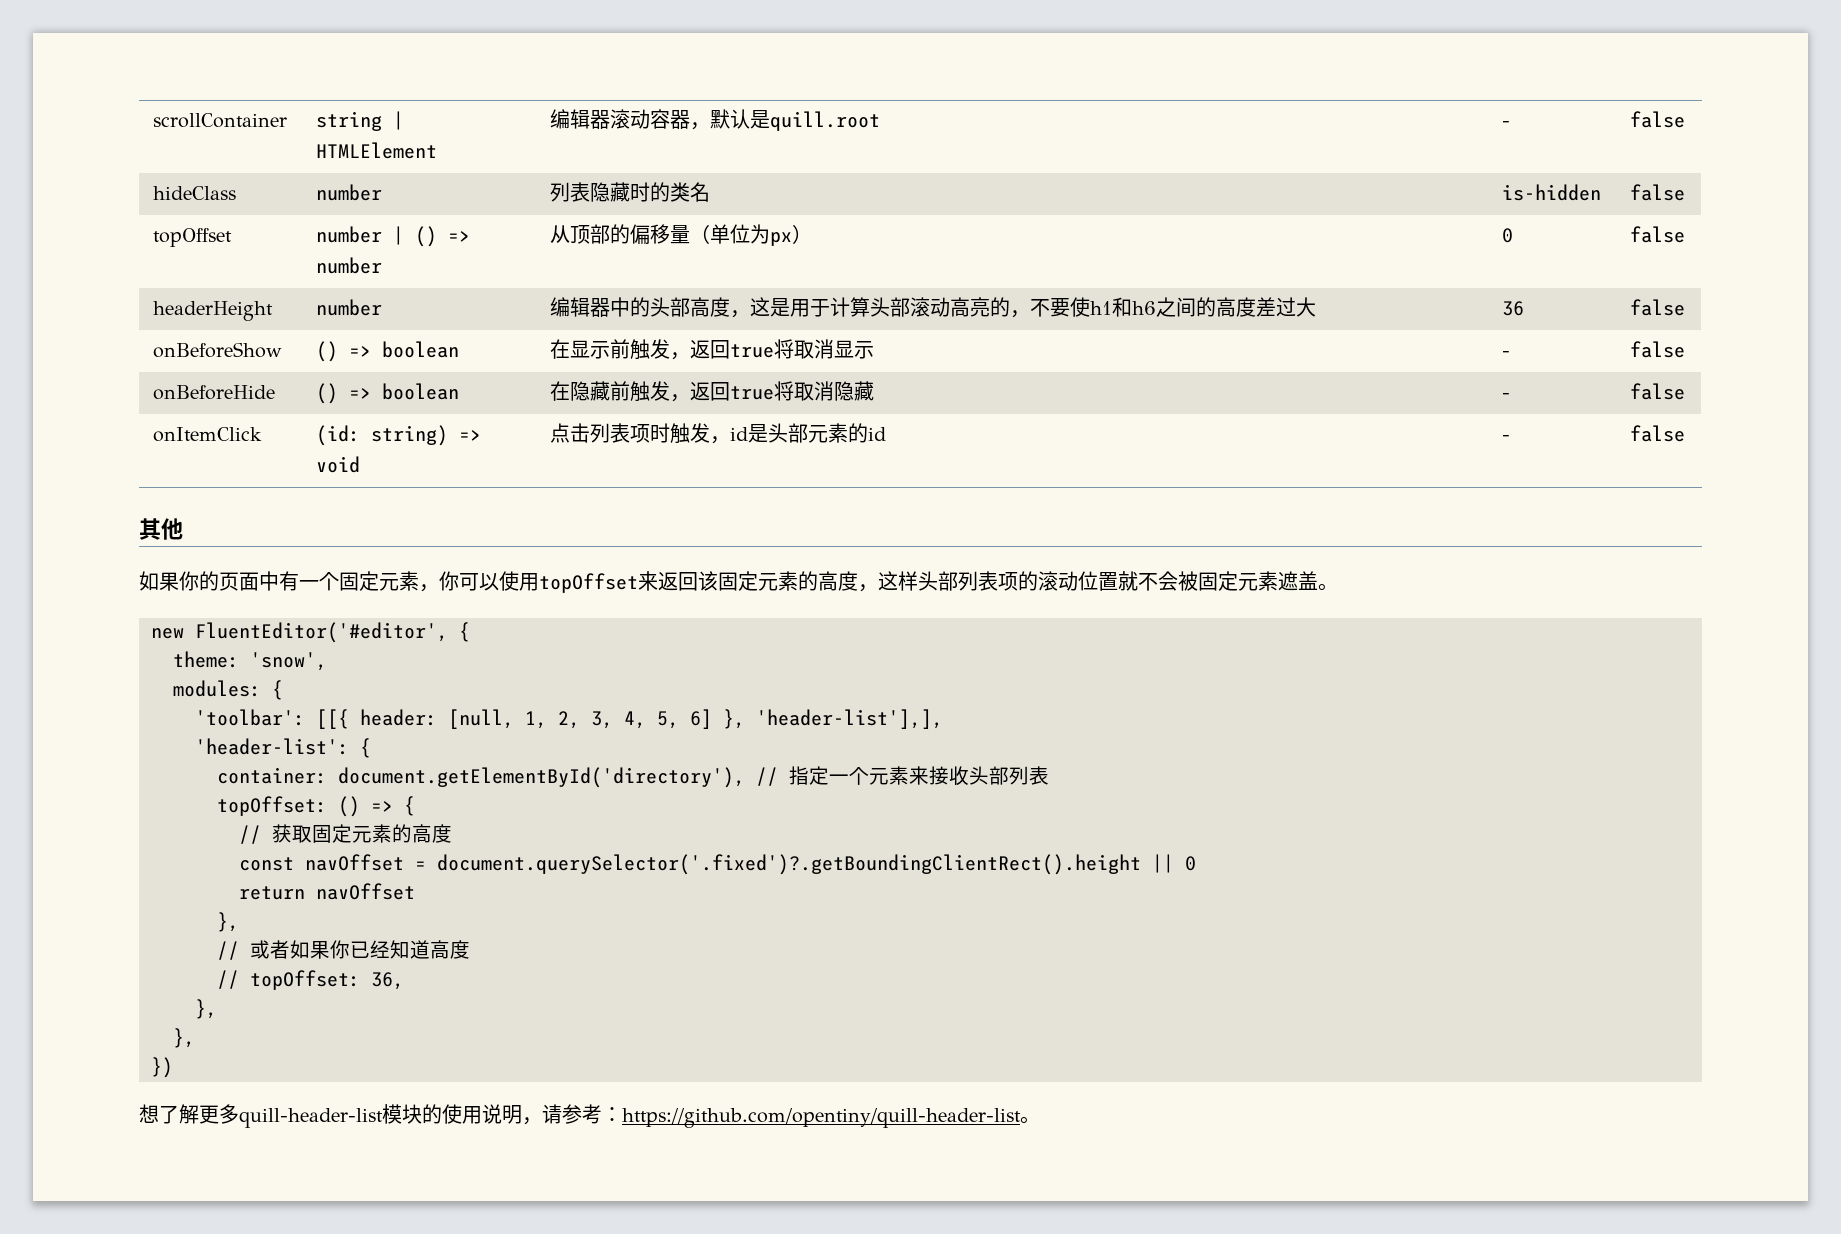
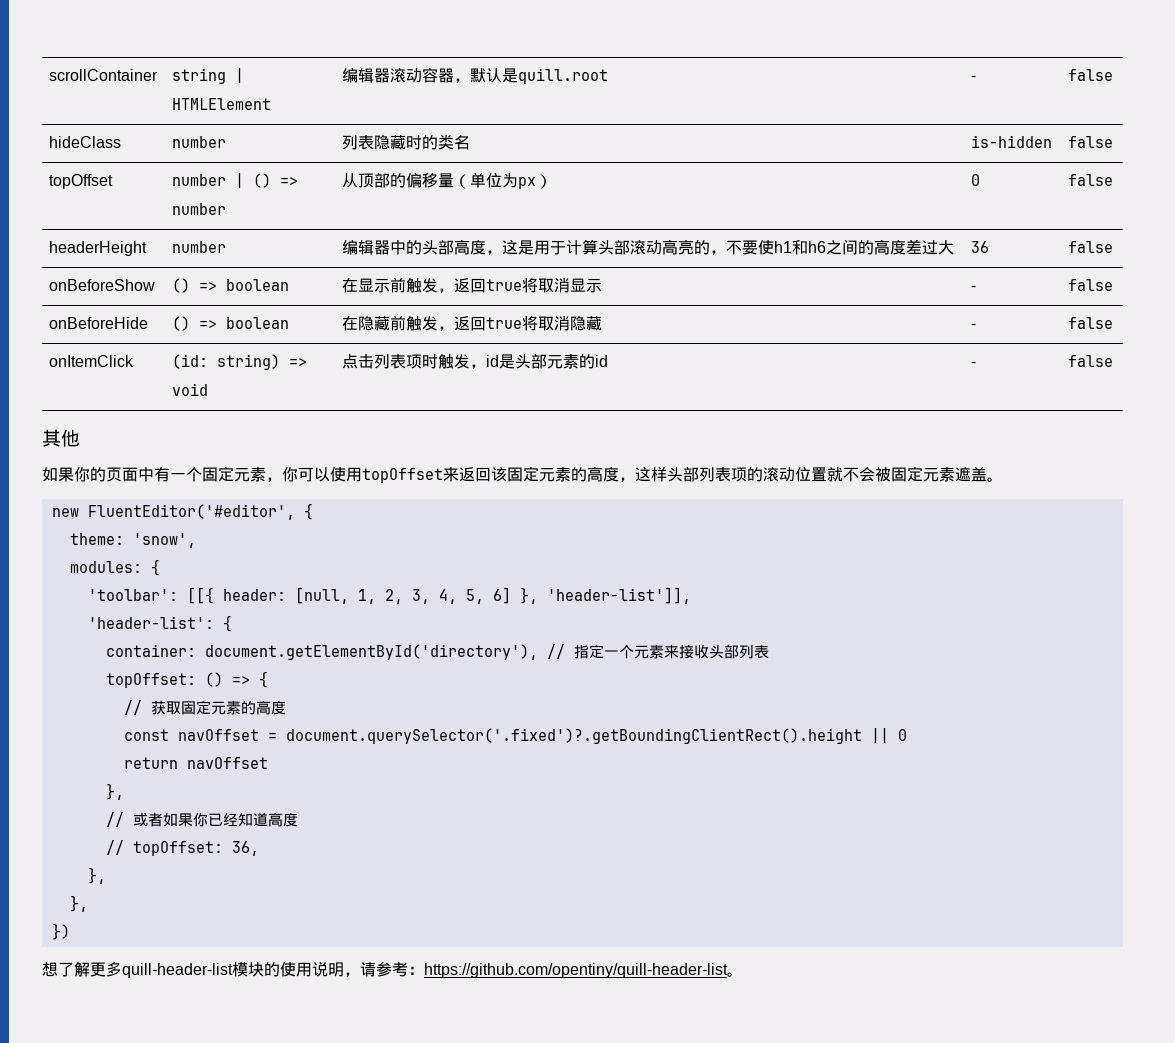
- 'toolbar': [[{ header: [null, 1, 2, 3, 4, 5, 6] }, 'header-list'],],
+ 'toolbar': [[{ header: [null, 1, 2, 3, 4, 5, 6] }, 'header-list']],

